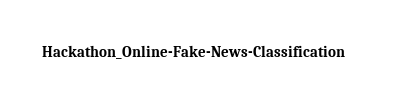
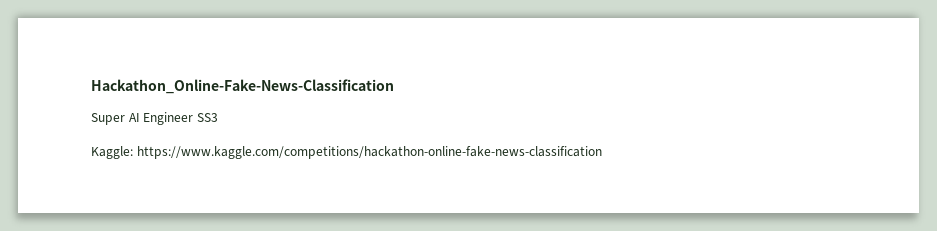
+ Super AI Engineer SS3
+ Kaggle: https://www.kaggle.com/competitions/hackathon-online-fake-news-classification

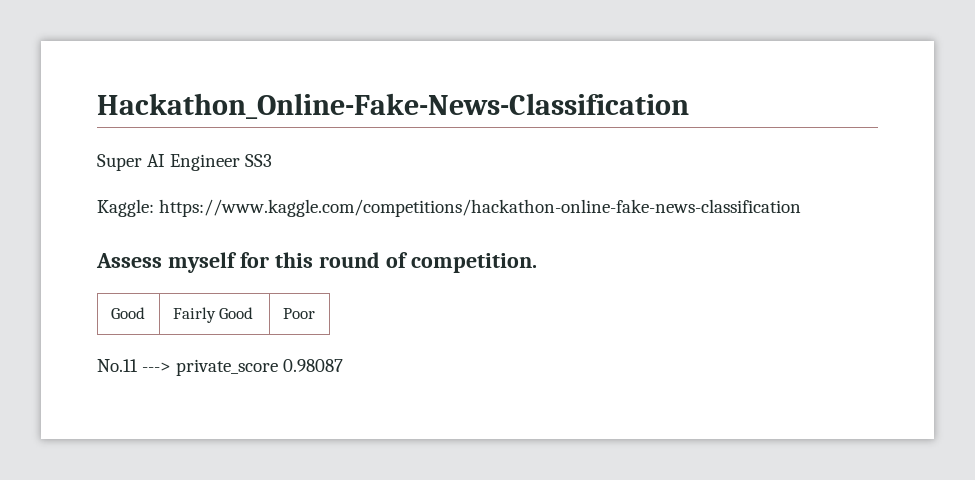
+ Assess myself for this round of competition.
+ Good | Fairly Good | Poor
+ No.11 ---> private_score 0.98087

